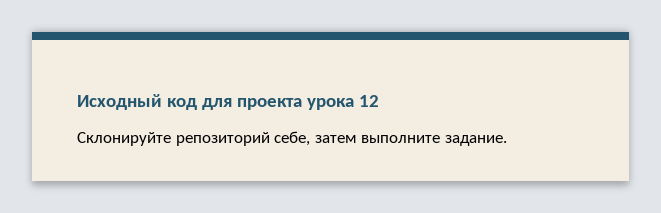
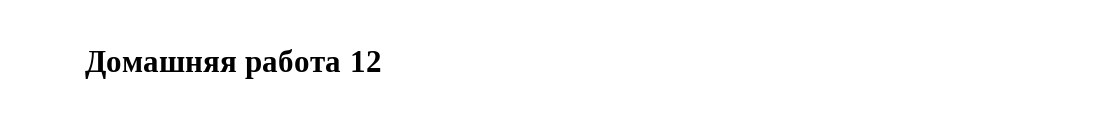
- Исходный код для проекта урока 12
- Склонируйте репозиторий себе, затем выполните задание.
+ Домашняя работа 12

